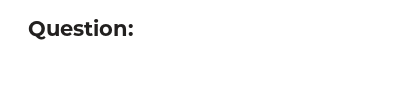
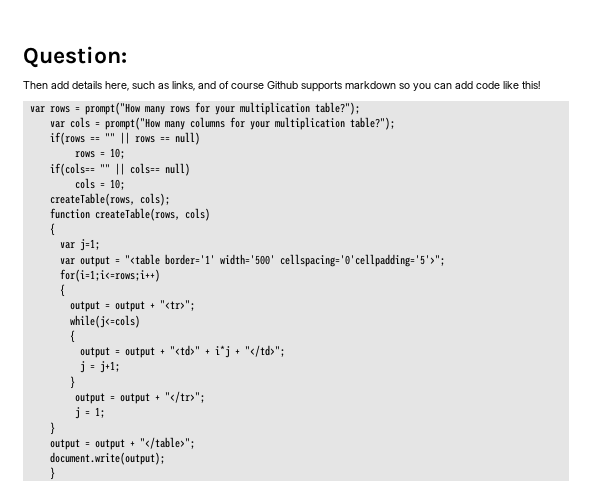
+ Then add details here, such as links, and of course Github supports markdown so you can add code like this!
+ var rows = prompt("How many rows for your multiplication table?");
+ var cols = prompt("How many columns for your multiplication table?");
+ if(rows == "" || rows == null)
+ rows = 10;
+ if(cols== "" || cols== null)
+ cols = 10;
+ createTable(rows, cols);
+ function createTable(rows, cols)
+ {
+ var j=1;
+ var output = "<table border='1' width='500' cellspacing='0'cellpadding='5'>";
+ for(i=1;i<=rows;i++)
+ {
+ output = output + "<tr>";
+ while(j<=cols)
+ {
+ output = output + "<td>" + i*j + "</td>";
+ j = j+1;
+ }
+ output = output + "</tr>";
+ j = 1;
+ }
+ output = output + "</table>";
+ document.write(output);
+ }

